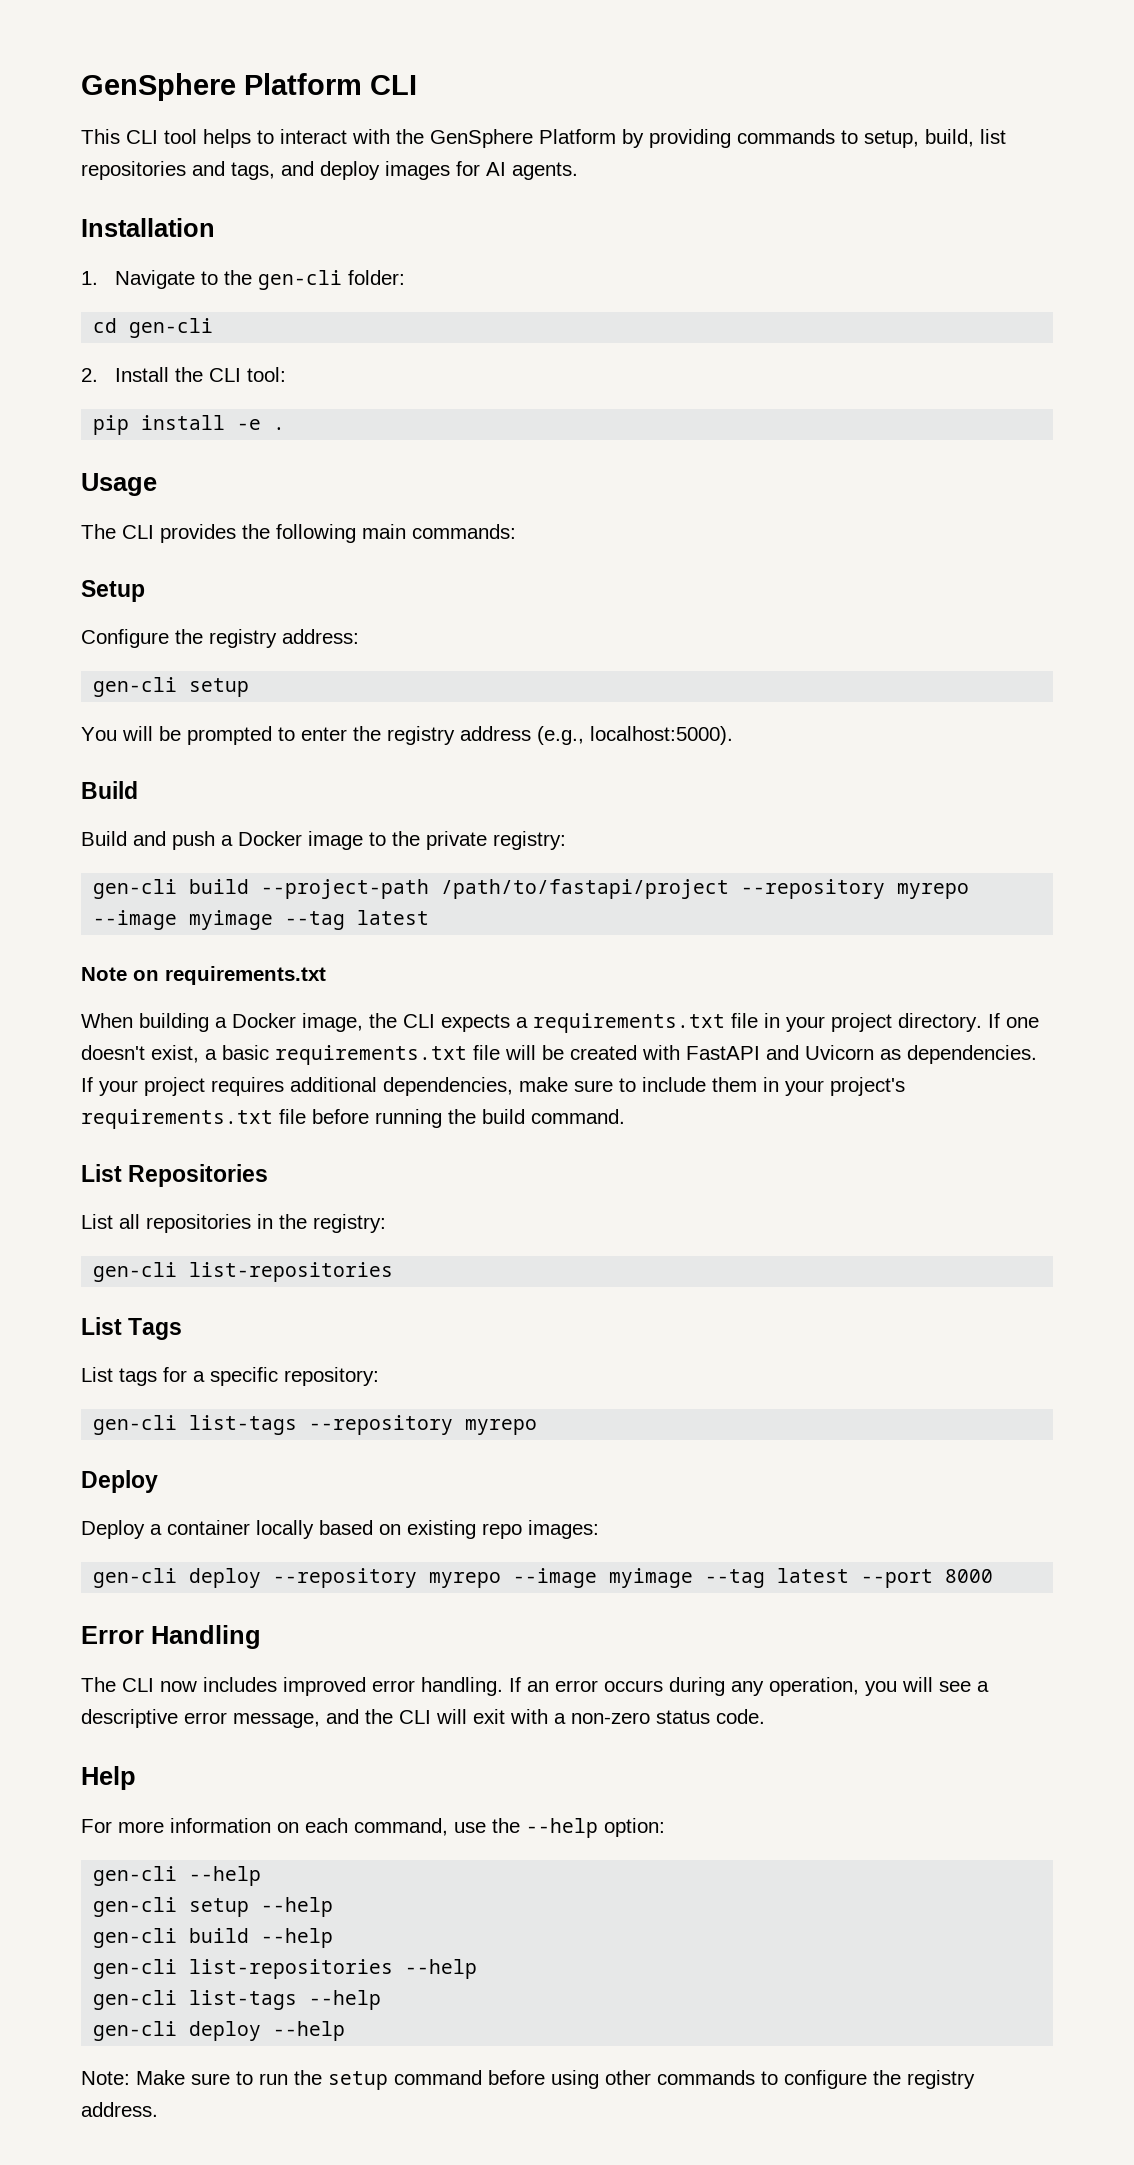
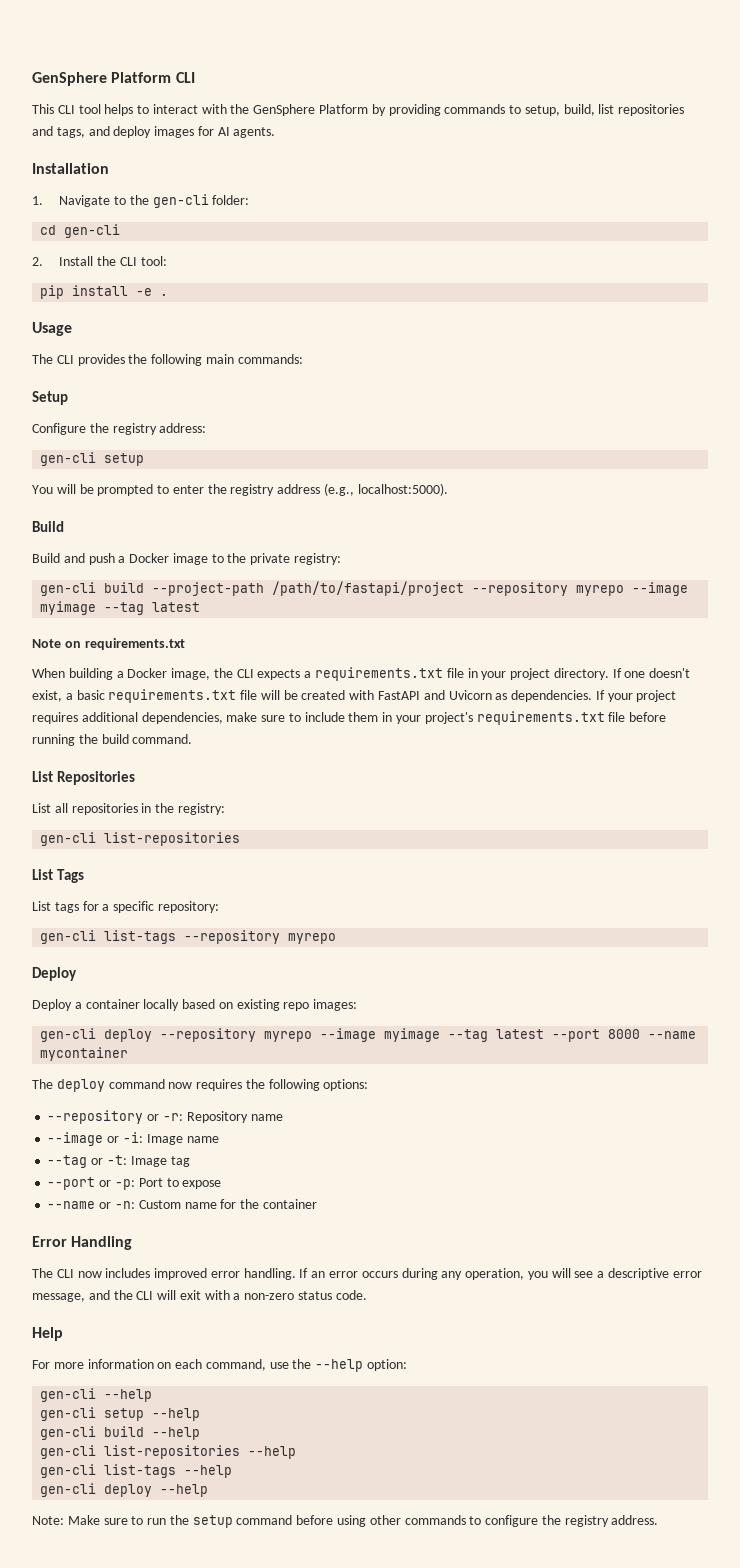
- gen-cli deploy --repository myrepo --image myimage --tag latest --port 8000
+ gen-cli deploy --repository myrepo --image myimage --tag latest --port 8000 --name mycontainer
+ The deploy command now requires the following options:
+ --repository or -r: Repository name
+ --image or -i: Image name
+ --tag or -t: Image tag
+ --port or -p: Port to expose
+ --name or -n: Custom name for the container

